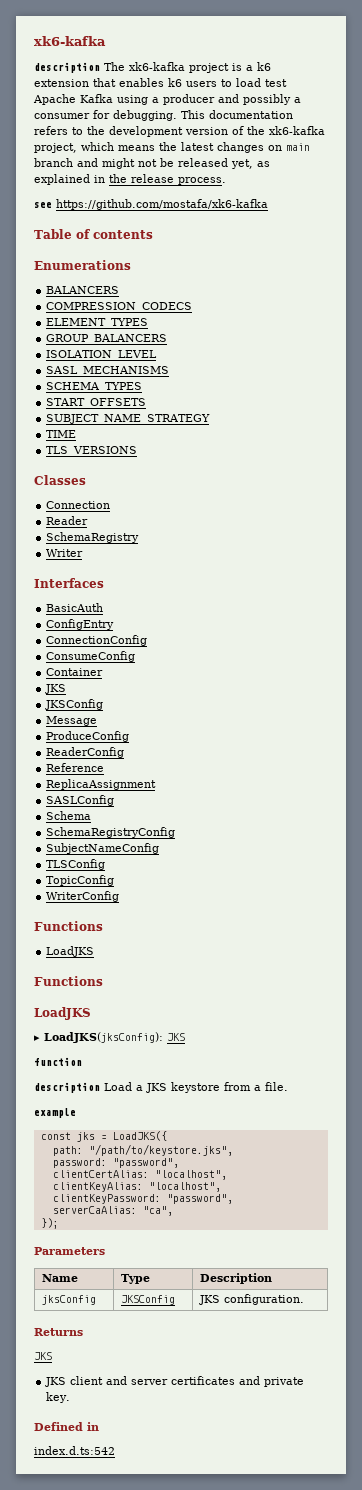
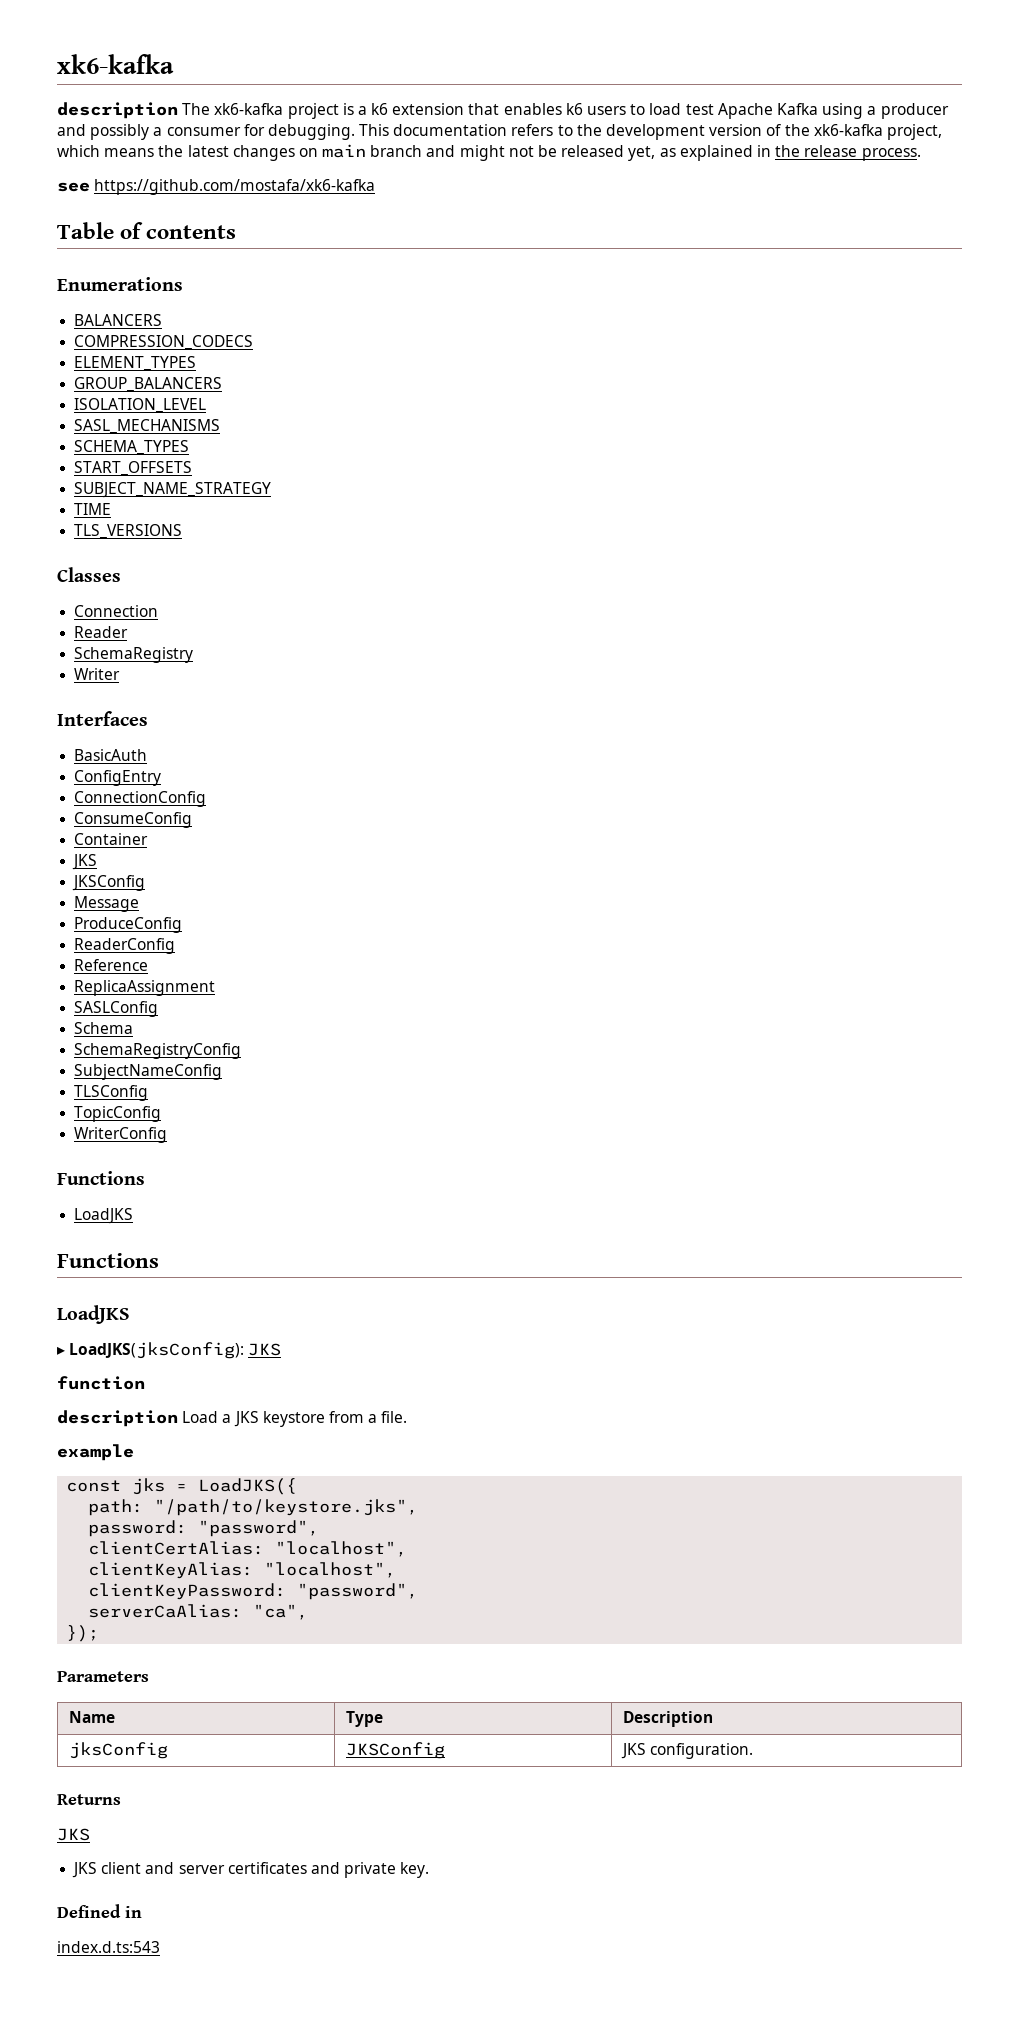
- index.d.ts:542
+ index.d.ts:543

